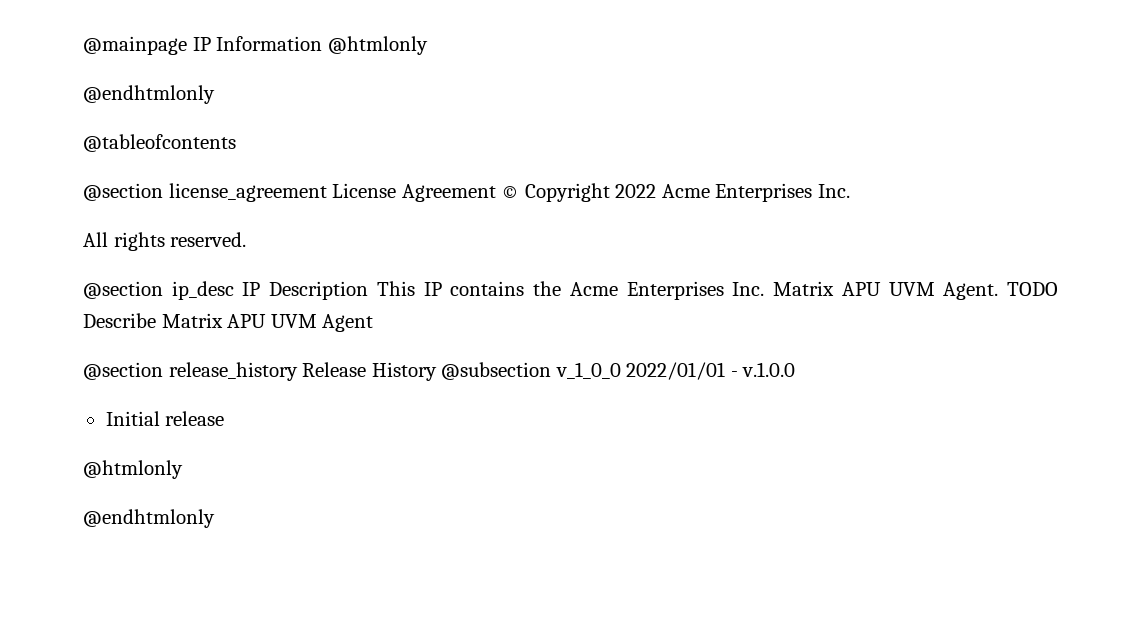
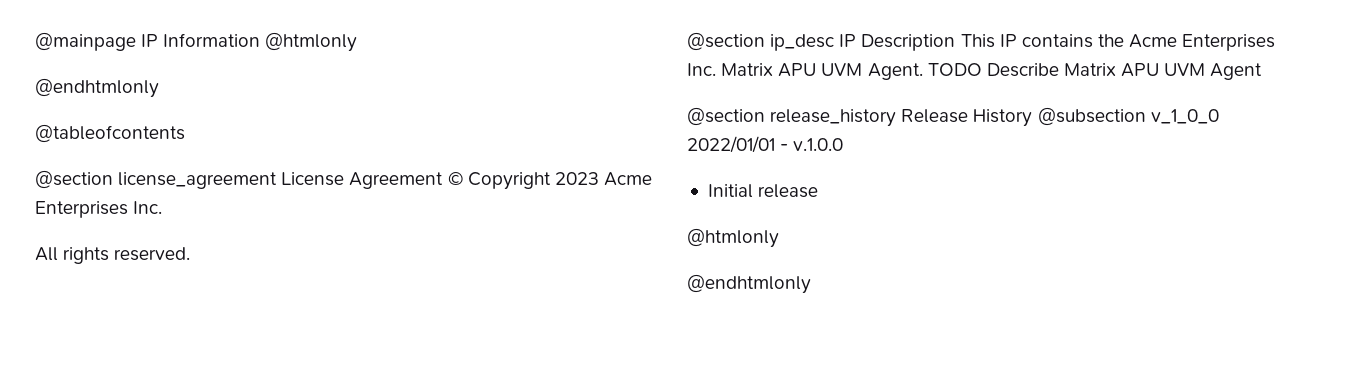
- @section license_agreement License Agreement © Copyright 2022 Acme Enterprises Inc.
+ @section license_agreement License Agreement © Copyright 2023 Acme Enterprises Inc.

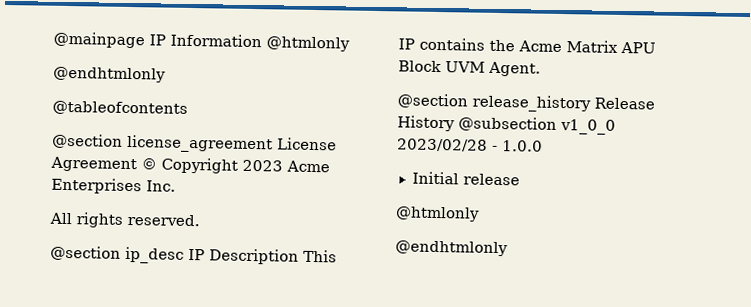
- @section ip_desc IP Description This IP contains the Acme Enterprises Inc. Matrix APU UVM Agent. TODO Describe Matrix APU UVM Agent
+ @section ip_desc IP Description This IP contains the Acme Matrix APU Block UVM Agent.
- @section release_history Release History @subsection v_1_0_0 2022/01/01 - v.1.0.0
+ @section release_history Release History @subsection v1_0_0 2023/02/28 - 1.0.0

